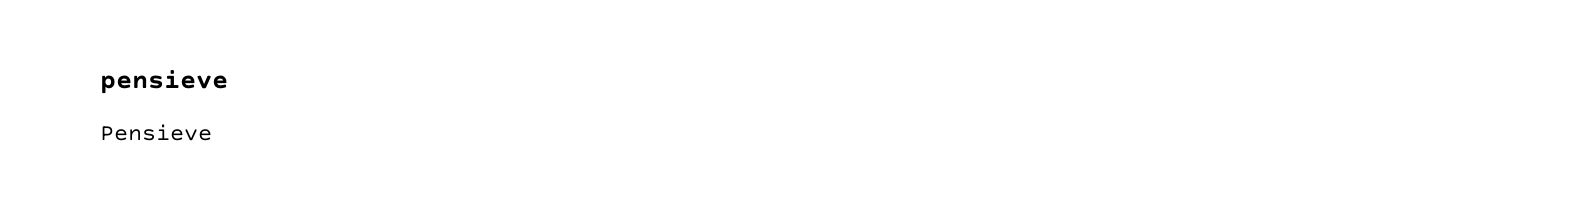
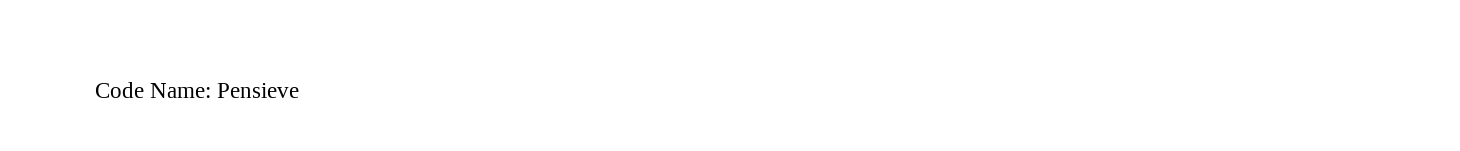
- pensieve
- Pensieve
+ Code Name: Pensieve

